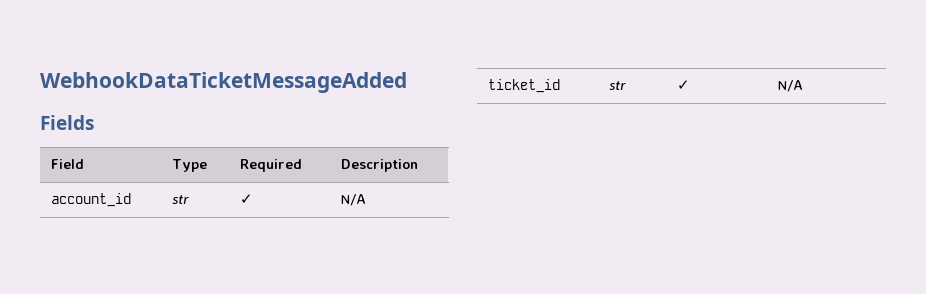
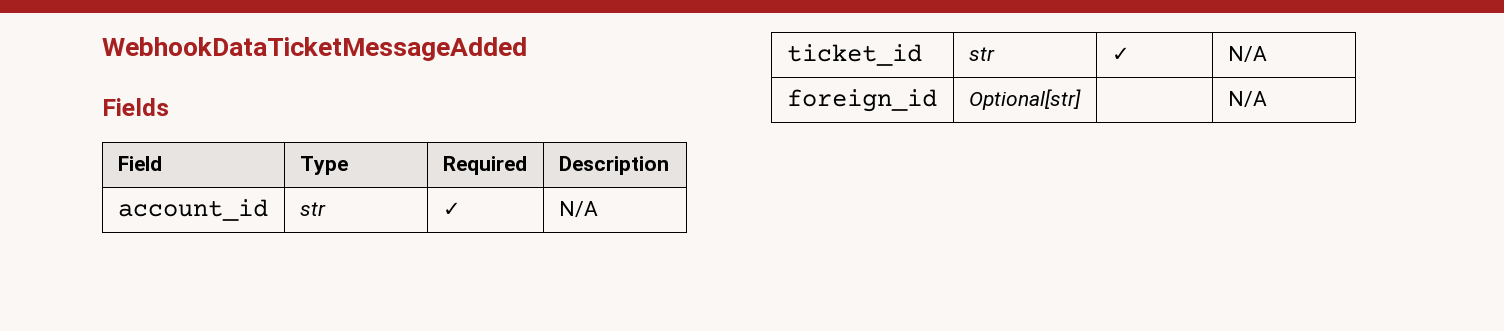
+ foreign_id | Optional[str] | | N/A

